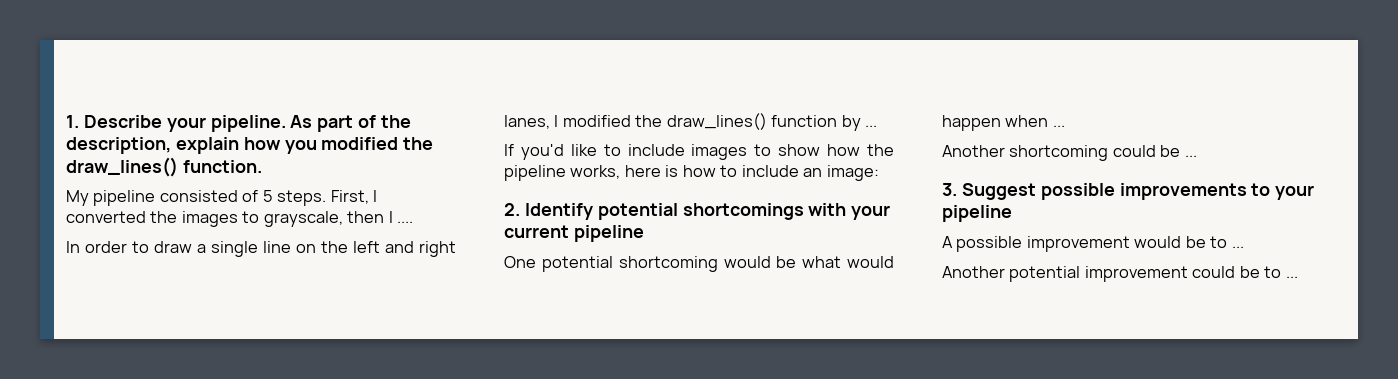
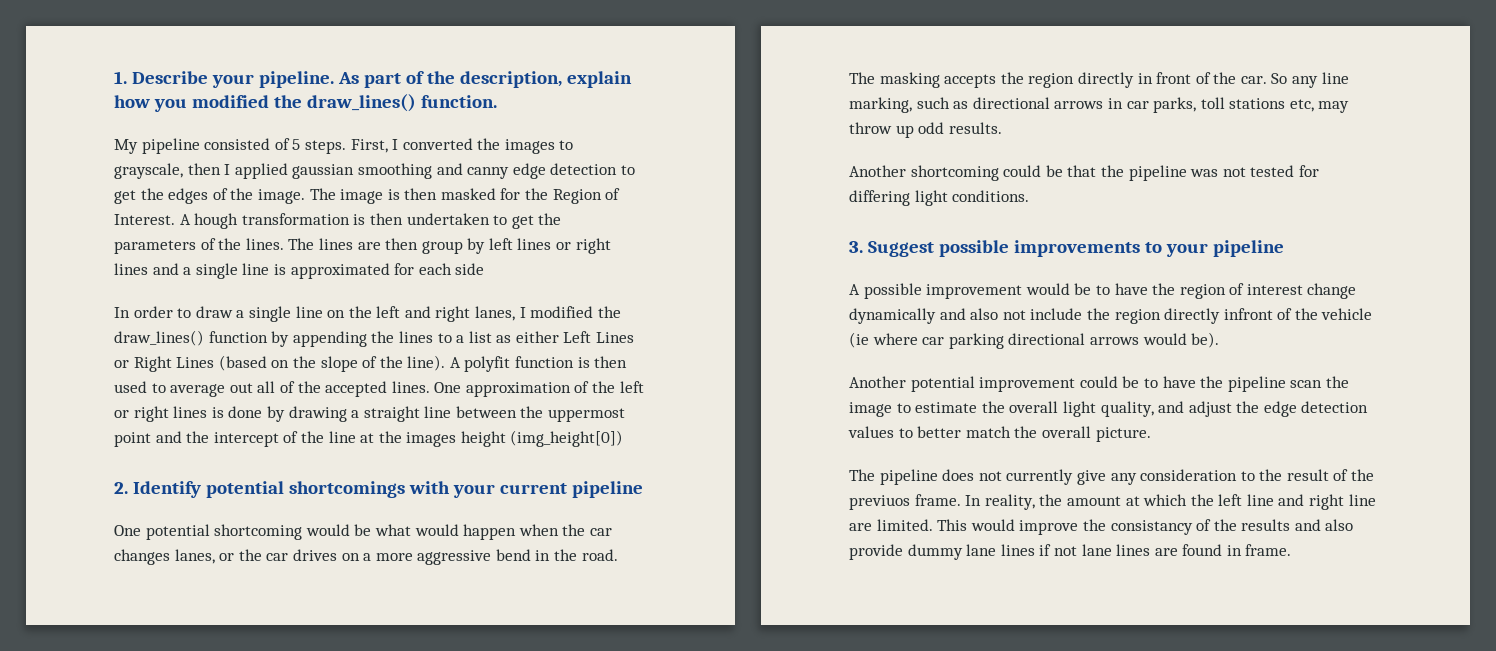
- First, I converted the images to grayscale, then I ....
+ First, I converted the images to grayscale, then I applied gaussian smoothing and canny edge detection to get the edges of the image. The image is then masked for the Region of Interest. A hough transformation is then undertaken to get the parameters of the lines. The lines are then group by left lines or right lines and a single line is approximated for each side
- In order to draw a single line on the left and right lanes, I modified the draw_lines() function by ...
- If you'd like to include images to show how the pipeline works, here is how to include an image:
+ In order to draw a single line on the left and right lanes, I modified the draw_lines() function by appending the lines to a list as either Left Lines or Right Lines (based on the slope of the line). A polyfit function is then used to average out all of the accepted lines. One approximation of the left or right lines is done by drawing a straight line between the uppermost point and the intercept of the line at the images height (img_height[0])
- One potential shortcoming would be what would happen when ...
- Another shortcoming could be ...
+ One potential shortcoming would be what would happen when the car changes lanes, or the car drives on a more aggressive bend in the road. The masking accepts the region directly in front of the car. So any line marking, such as directional arrows in car parks, toll stations etc, may throw up odd results.
+ Another shortcoming could be that the pipeline was not tested for differing light conditions.
- A possible improvement would be to ...
+ A possible improvement would be to have the region of interest change dynamically and also not include the region directly infront of the vehicle (ie where car parking directional arrows would be).
- Another potential improvement could be to ...
+ Another potential improvement could be to have the pipeline scan the image to estimate the overall light quality, and adjust the edge detection values to better match the overall picture.
+ The pipeline does not currently give any consideration to the result of the previuos frame. In reality, the amount at which the left line and right line are limited. This would improve the consistancy of the results and also provide dummy lane lines if not lane lines are found in frame.

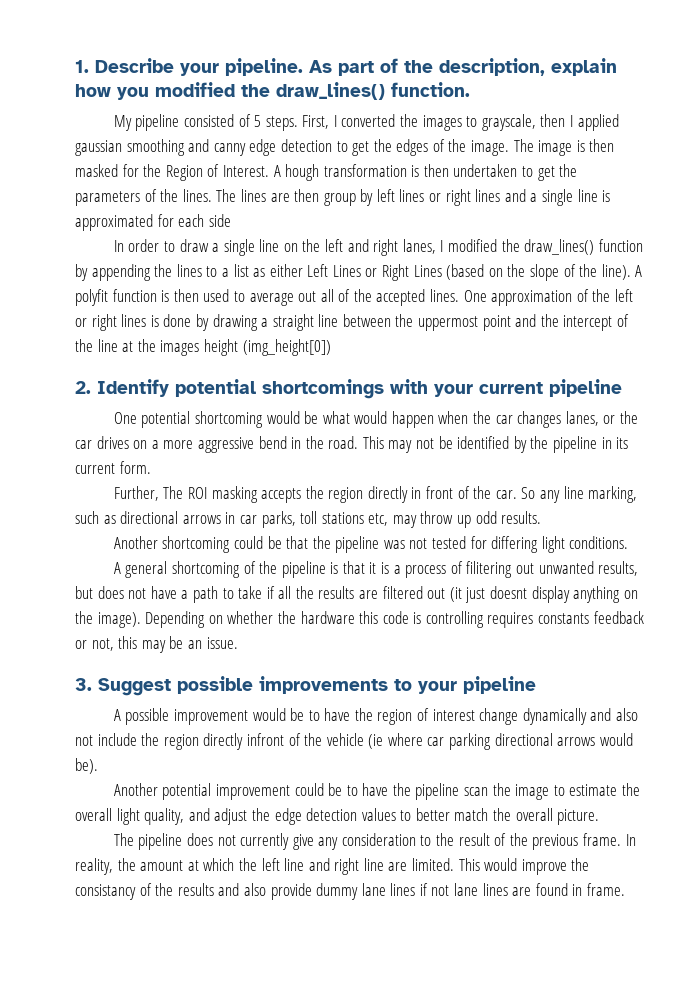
- The masking accepts the region directly in front of the car.
+ This may not be identified by the pipeline in its current form.
+ Further, The ROI masking accepts the region directly in front of the car.
+ A general shortcoming of the pipeline is that it is a process of filitering out unwanted results, but does not have a path to take if all the results are filtered out (it just doesnt display anything on the image). Depending on whether the hardware this code is controlling requires constants feedback or not, this may be an issue.
- The pipeline does not currently give any consideration to the result of the previuos frame.
+ The pipeline does not currently give any consideration to the result of the previous frame.

